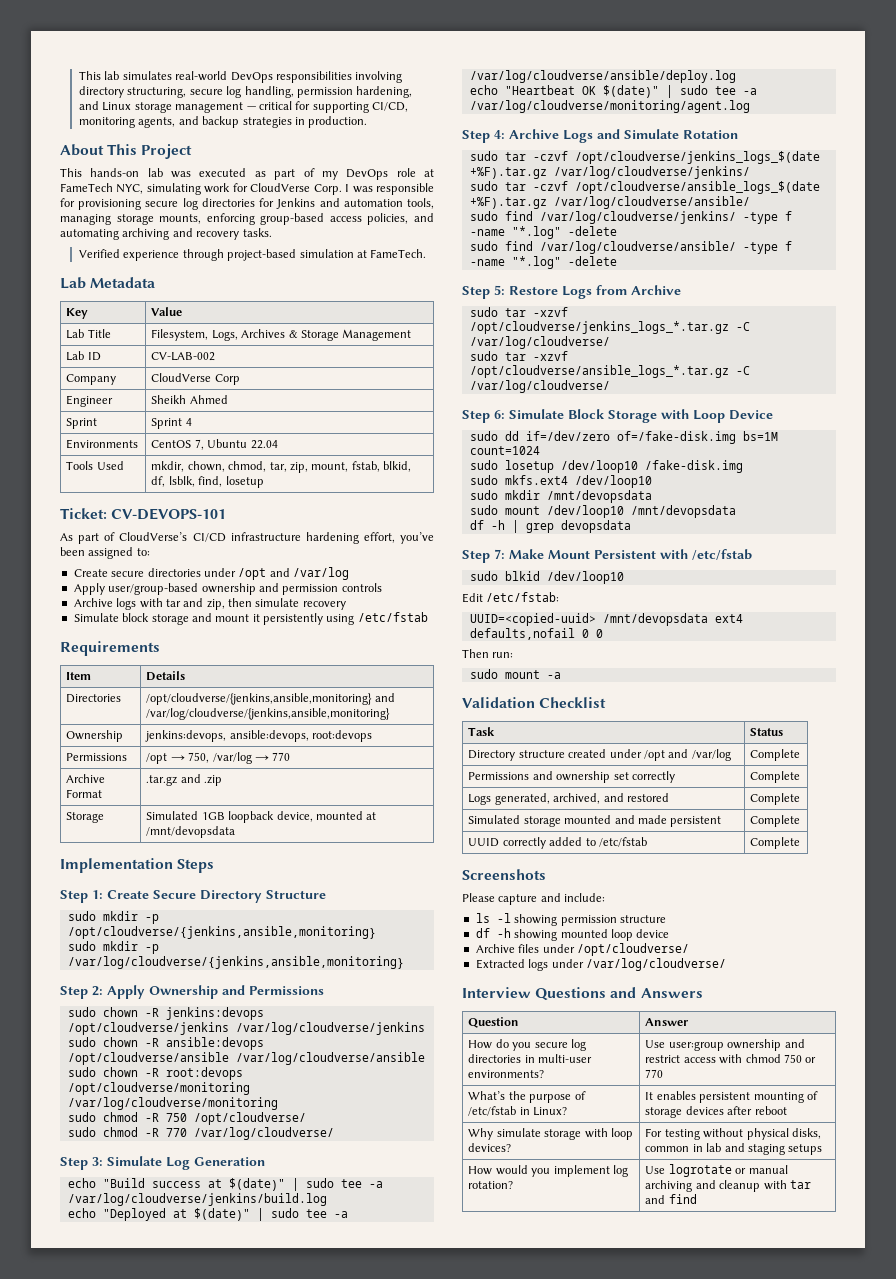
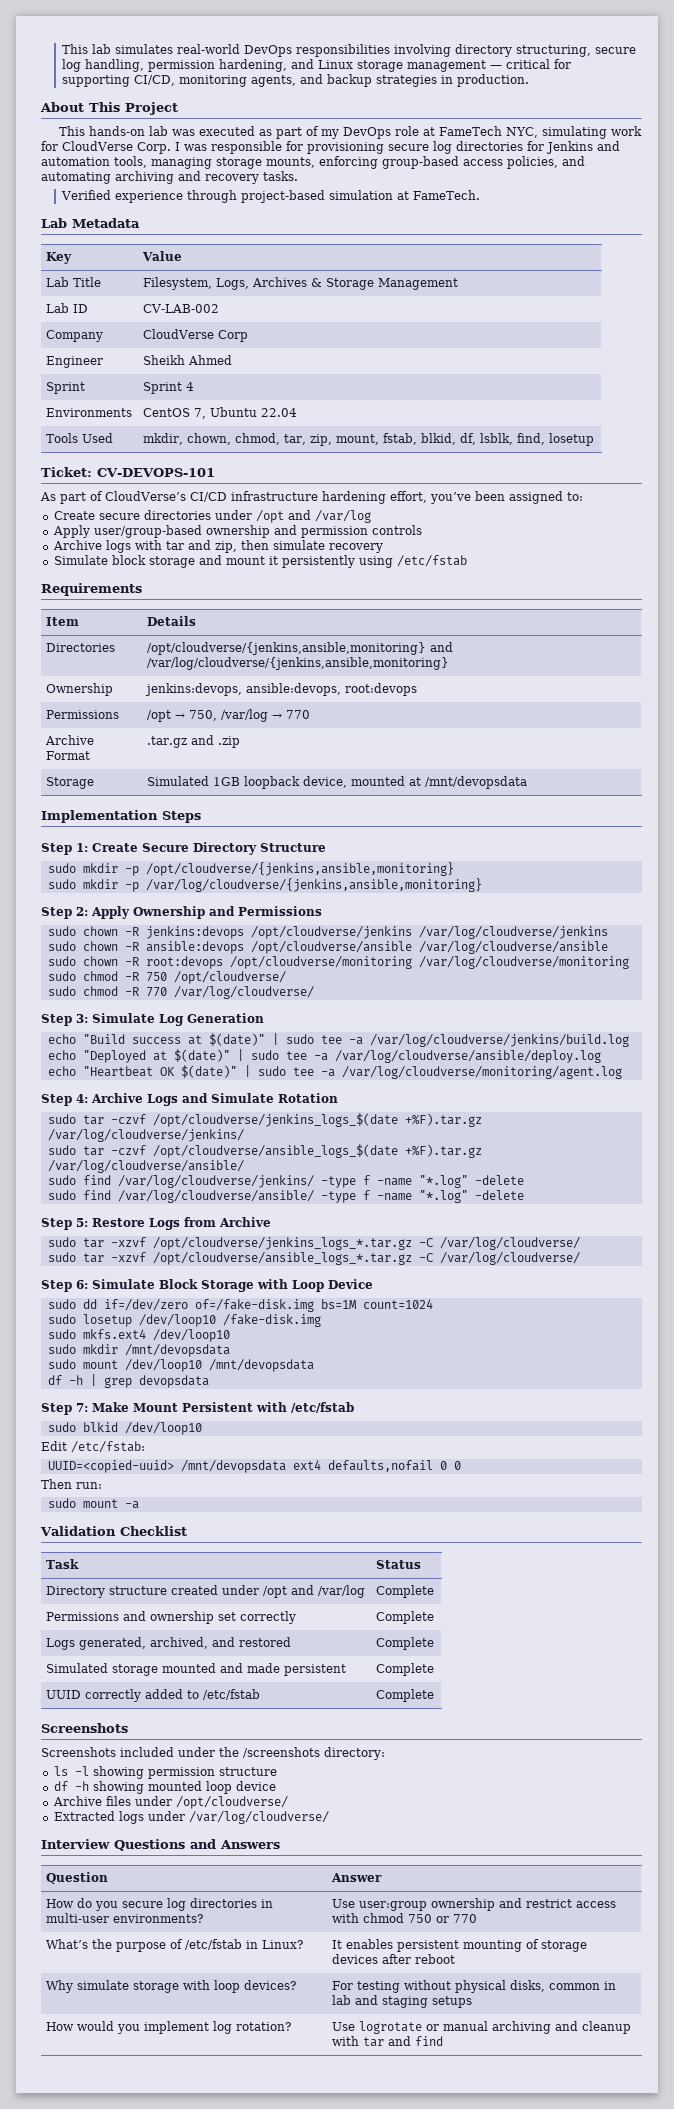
- Please capture and include:
+ Screenshots included under the /screenshots directory:

